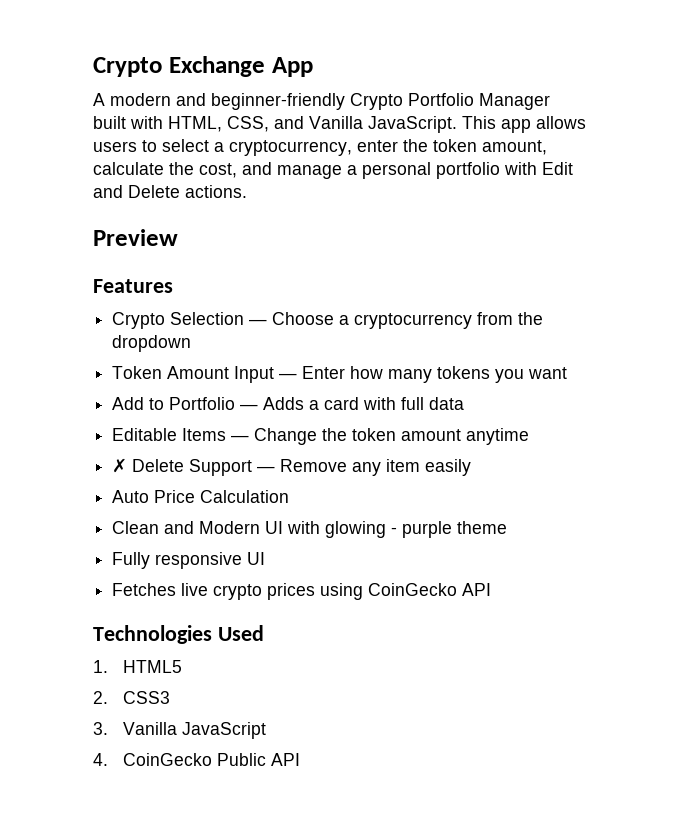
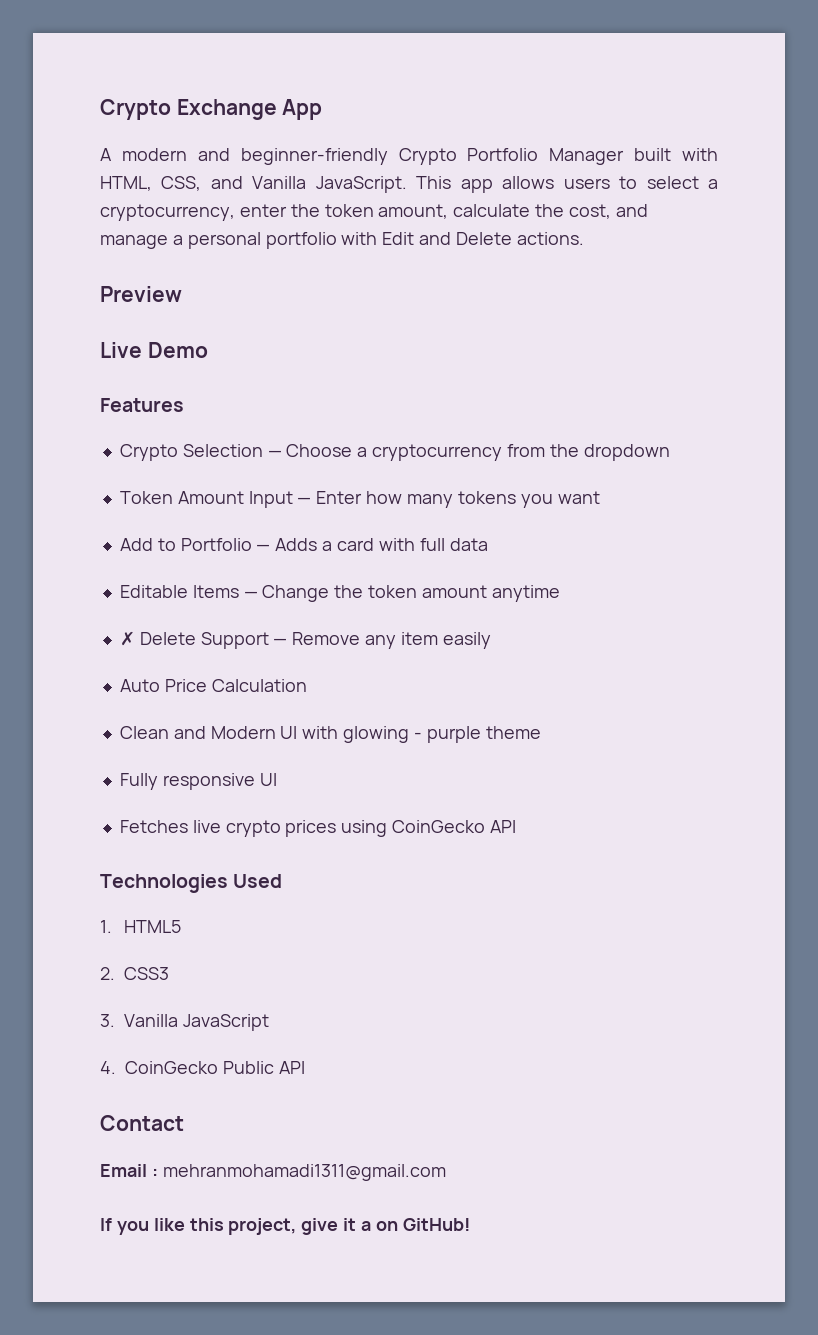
+ Live Demo
+ Contact
+ Email : mehranmohamadi1311@gmail.com
+ If you like this project, give it a on GitHub!

